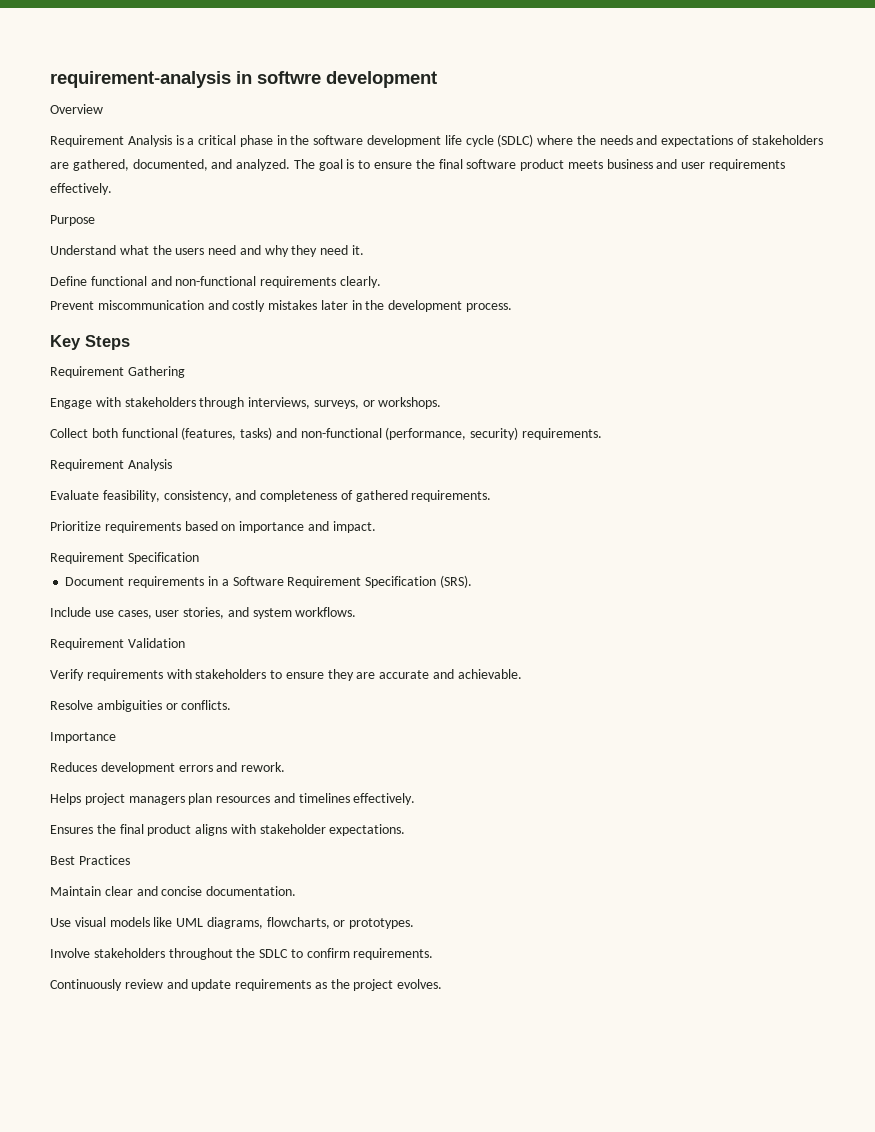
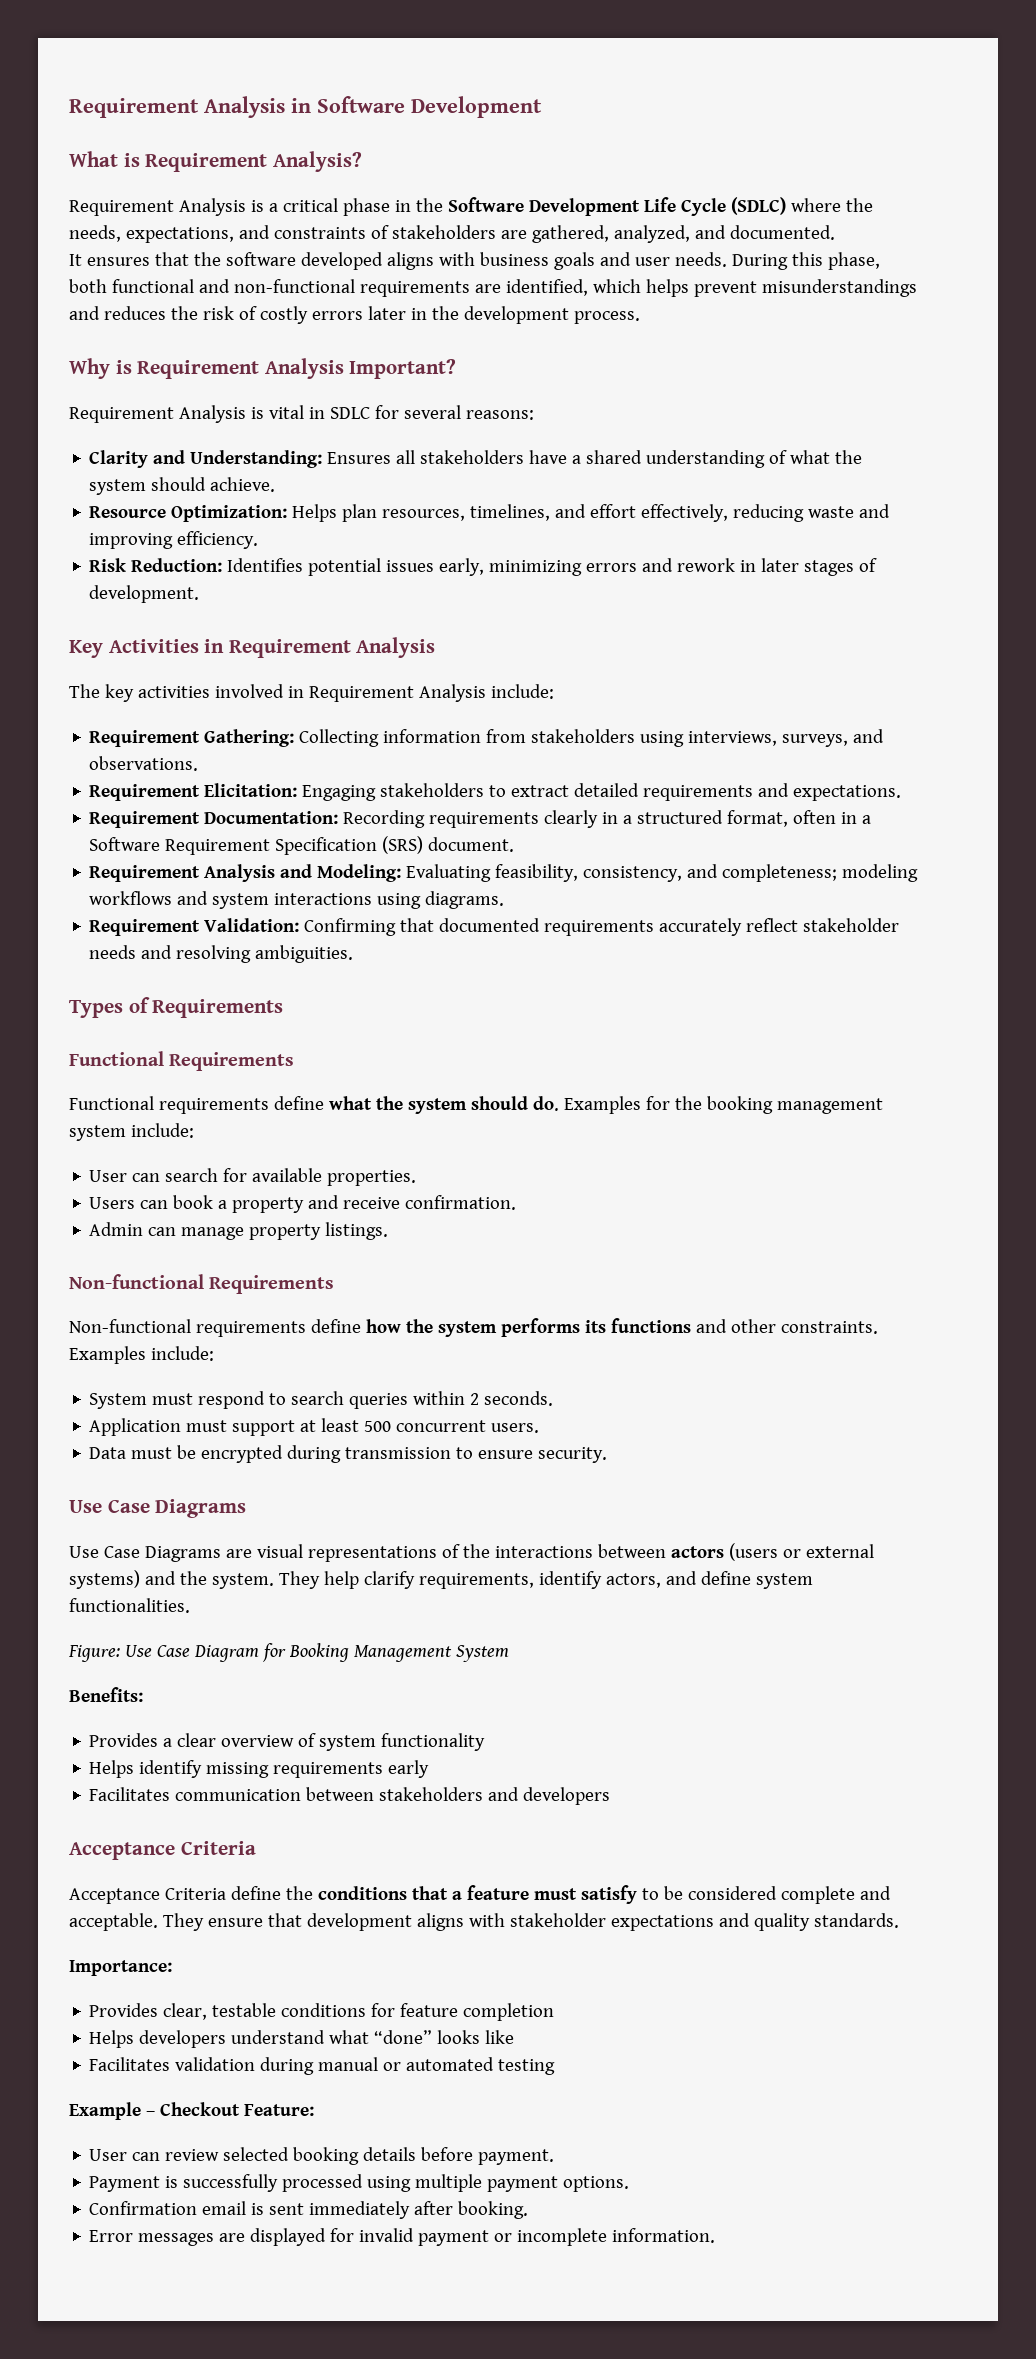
- requirement-analysis in softwre development
- Overview
+ Requirement Analysis in Software Development
+ What is Requirement Analysis?
- Requirement Analysis is a critical phase in the software development life cycle (SDLC) where the needs and expectations of stakeholders are gathered, documented, and analyzed. The goal is to ensure the final software product meets business and user requirements effectively.
- Purpose
- Understand what the users need and why they need it.
- Define functional and non-functional requirements clearly.
- Prevent miscommunication and costly mistakes later in the development process.
+ Requirement Analysis is a critical phase in the Software Development Life Cycle (SDLC) where the needs, expectations, and constraints of stakeholders are gathered, analyzed, and documented.
+ It ensures that the software developed aligns with business goals and user needs. During this phase, both functional and non-functional requirements are identified, which helps prevent misunderstandings and reduces the risk of costly errors later in the development process.
- Key Steps
- Requirement Gathering
- Engage with stakeholders through interviews, surveys, or workshops.
- Collect both functional (features, tasks) and non-functional (performance, security) requirements.
- Requirement Analysis
- Evaluate feasibility, consistency, and completeness of gathered requirements.
- Prioritize requirements based on importance and impact.
- Requirement Specification
- Document requirements in a Software Requirement Specification (SRS).
- Include use cases, user stories, and system workflows.
- Requirement Validation
- Verify requirements with stakeholders to ensure they are accurate and achievable.
- Resolve ambiguities or conflicts.
- Importance
- Reduces development errors and rework.
- Helps project managers plan resources and timelines effectively.
- Ensures the final product aligns with stakeholder expectations.
- Best Practices
- Maintain clear and concise documentation.
- Use visual models like UML diagrams, flowcharts, or prototypes.
- Involve stakeholders throughout the SDLC to confirm requirements.
- Continuously review and update requirements as the project evolves.
+ Why is Requirement Analysis Important?
+ Requirement Analysis is vital in SDLC for several reasons:
+ Clarity and Understanding: Ensures all stakeholders have a shared understanding of what the system should achieve.
+ Resource Optimization: Helps plan resources, timelines, and effort effectively, reducing waste and improving efficiency.
+ Risk Reduction: Identifies potential issues early, minimizing errors and rework in later stages of development.
+ Key Activities in Requirement Analysis
+ The key activities involved in Requirement Analysis include:
+ Requirement Gathering: Collecting information from stakeholders using interviews, surveys, and observations.
+ Requirement Elicitation: Engaging stakeholders to extract detailed requirements and expectations.
+ Requirement Documentation: Recording requirements clearly in a structured format, often in a Software Requirement Specification (SRS) document.
+ Requirement Analysis and Modeling: Evaluating feasibility, consistency, and completeness; modeling workflows and system interactions using diagrams.
+ Requirement Validation: Confirming that documented requirements accurately reflect stakeholder needs and resolving ambiguities.
+ Types of Requirements
+ Functional Requirements
+ Functional requirements define what the system should do. Examples for the booking management system include:
+ User can search for available properties.
+ Users can book a property and receive confirmation.
+ Admin can manage property listings.
+ Non-functional Requirements
+ Non-functional requirements define how the system performs its functions and other constraints. Examples include:
+ System must respond to search queries within 2 seconds.
+ Application must support at least 500 concurrent users.
+ Data must be encrypted during transmission to ensure security.
+ Use Case Diagrams
+ Use Case Diagrams are visual representations of the interactions between actors (users or external systems) and the system. They help clarify requirements, identify actors, and define system functionalities.
+ Figure: Use Case Diagram for Booking Management System
+ Benefits:
+ Provides a clear overview of system functionality
+ Helps identify missing requirements early
+ Facilitates communication between stakeholders and developers
+ Acceptance Criteria
+ Acceptance Criteria define the conditions that a feature must satisfy to be considered complete and acceptable. They ensure that development aligns with stakeholder expectations and quality standards.
+ Importance:
+ Provides clear, testable conditions for feature completion
+ Helps developers understand what “done” looks like
+ Facilitates validation during manual or automated testing
+ Example – Checkout Feature:
+ User can review selected booking details before payment.
+ Payment is successfully processed using multiple payment options.
+ Confirmation email is sent immediately after booking.
+ Error messages are displayed for invalid payment or incomplete information.

